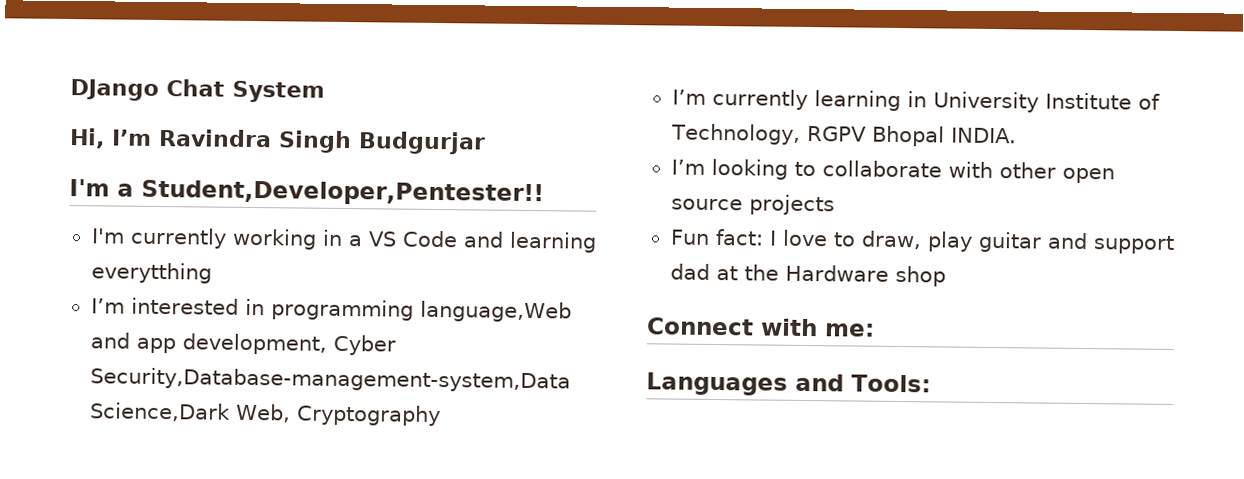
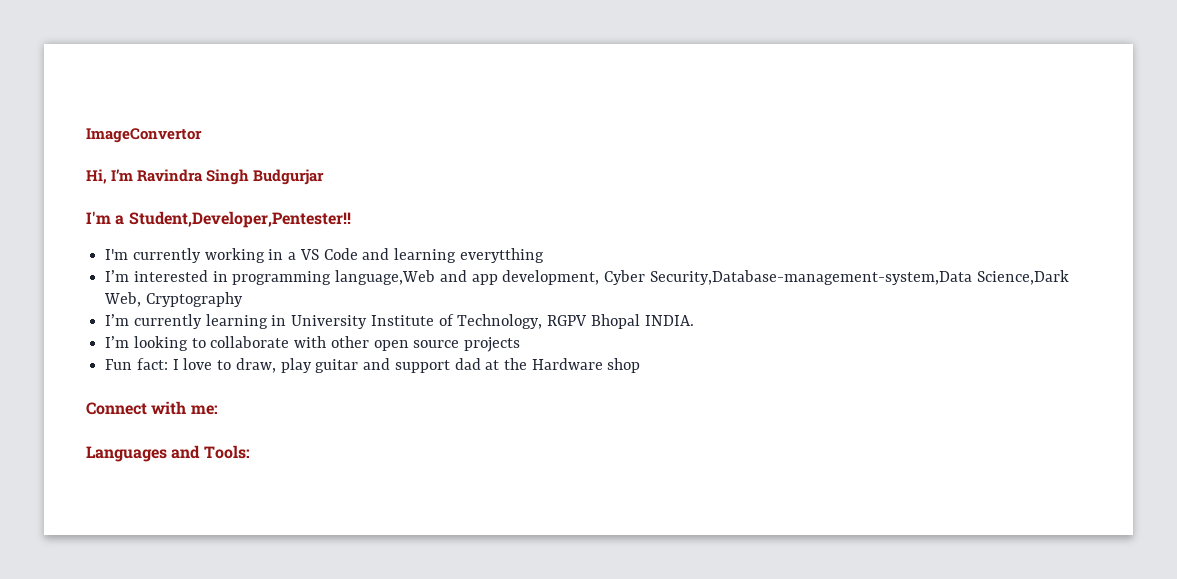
- DJango Chat System
+ ImageConvertor

